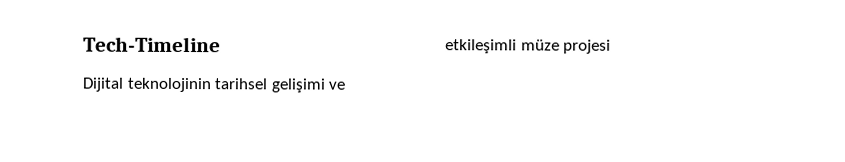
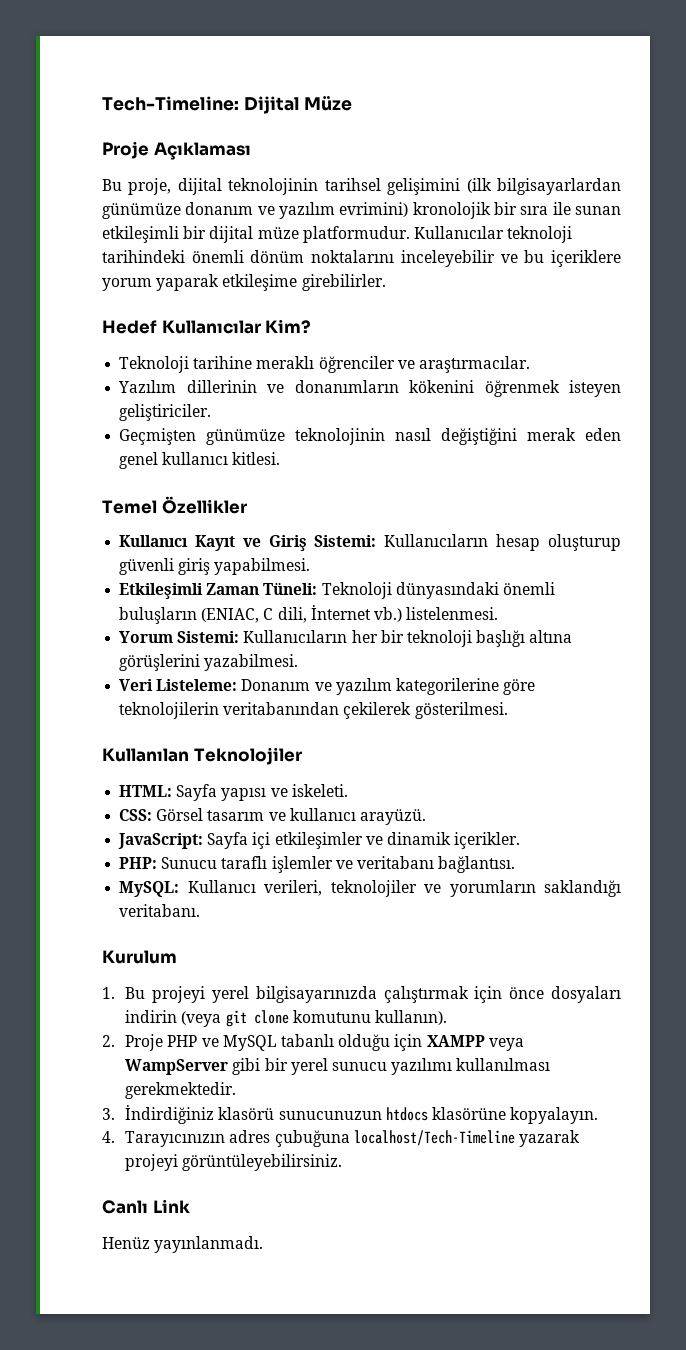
- Tech-Timeline
- Dijital teknolojinin tarihsel gelişimi ve etkileşimli müze projesi
+ Tech-Timeline: Dijital Müze
+ Proje Açıklaması
+ Bu proje, dijital teknolojinin tarihsel gelişimini (ilk bilgisayarlardan günümüze donanım ve yazılım evrimini) kronolojik bir sıra ile sunan etkileşimli bir dijital müze platformudur. Kullanıcılar teknoloji tarihindeki önemli dönüm noktalarını inceleyebilir ve bu içeriklere yorum yaparak etkileşime girebilirler.
+ Hedef Kullanıcılar Kim?
+ Teknoloji tarihine meraklı öğrenciler ve araştırmacılar.
+ Yazılım dillerinin ve donanımların kökenini öğrenmek isteyen geliştiriciler.
+ Geçmişten günümüze teknolojinin nasıl değiştiğini merak eden genel kullanıcı kitlesi.
+ Temel Özellikler
+ Kullanıcı Kayıt ve Giriş Sistemi: Kullanıcıların hesap oluşturup güvenli giriş yapabilmesi.
+ Etkileşimli Zaman Tüneli: Teknoloji dünyasındaki önemli buluşların (ENIAC, C dili, İnternet vb.) listelenmesi.
+ Yorum Sistemi: Kullanıcıların her bir teknoloji başlığı altına görüşlerini yazabilmesi.
+ Veri Listeleme: Donanım ve yazılım kategorilerine göre teknolojilerin veritabanından çekilerek gösterilmesi.
+ Kullanılan Teknolojiler
+ HTML: Sayfa yapısı ve iskeleti.
+ CSS: Görsel tasarım ve kullanıcı arayüzü.
+ JavaScript: Sayfa içi etkileşimler ve dinamik içerikler.
+ PHP: Sunucu taraflı işlemler ve veritabanı bağlantısı.
+ MySQL: Kullanıcı verileri, teknolojiler ve yorumların saklandığı veritabanı.
+ Kurulum
+ 1. Bu projeyi yerel bilgisayarınızda çalıştırmak için önce dosyaları indirin (veya git clone komutunu kullanın).
+ 2. Proje PHP ve MySQL tabanlı olduğu için XAMPP veya WampServer gibi bir yerel sunucu yazılımı kullanılması gerekmektedir.
+ 3. İndirdiğiniz klasörü sunucunuzun htdocs klasörüne kopyalayın.
+ 4. Tarayıcınızın adres çubuğuna localhost/Tech-Timeline yazarak projeyi görüntüleyebilirsiniz.
+ Canlı Link
+ Henüz yayınlanmadı.

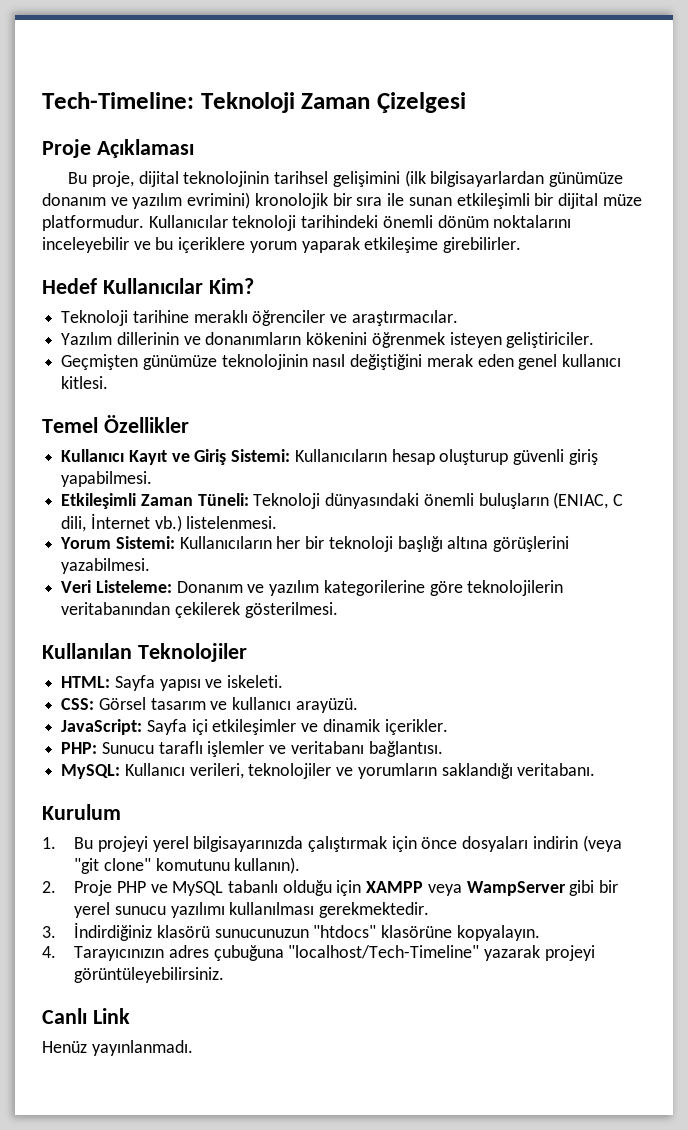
- Tech-Timeline: Dijital Müze
+ Tech-Timeline: Teknoloji Zaman Çizelgesi
- 1. Bu projeyi yerel bilgisayarınızda çalıştırmak için önce dosyaları indirin (veya git clone komutunu kullanın).
+ 1. Bu projeyi yerel bilgisayarınızda çalıştırmak için önce dosyaları indirin (veya "git clone" komutunu kullanın).
- 3. İndirdiğiniz klasörü sunucunuzun htdocs klasörüne kopyalayın.
+ 3. İndirdiğiniz klasörü sunucunuzun "htdocs" klasörüne kopyalayın.
- 4. Tarayıcınızın adres çubuğuna localhost/Tech-Timeline yazarak projeyi görüntüleyebilirsiniz.
+ 4. Tarayıcınızın adres çubuğuna "localhost/Tech-Timeline" yazarak projeyi görüntüleyebilirsiniz.

